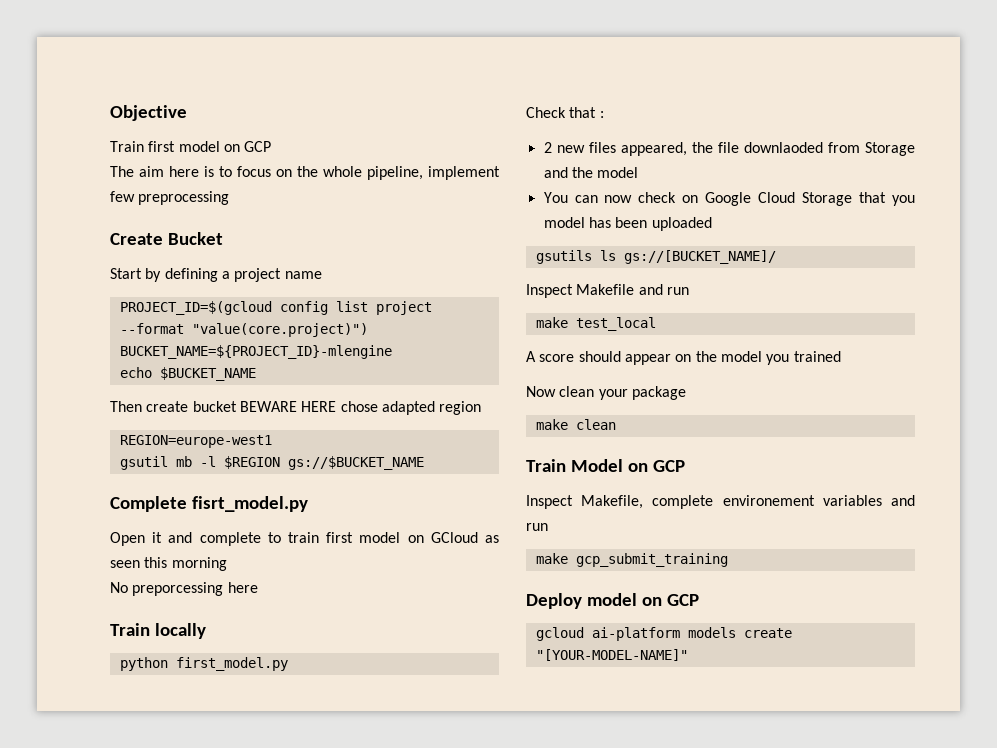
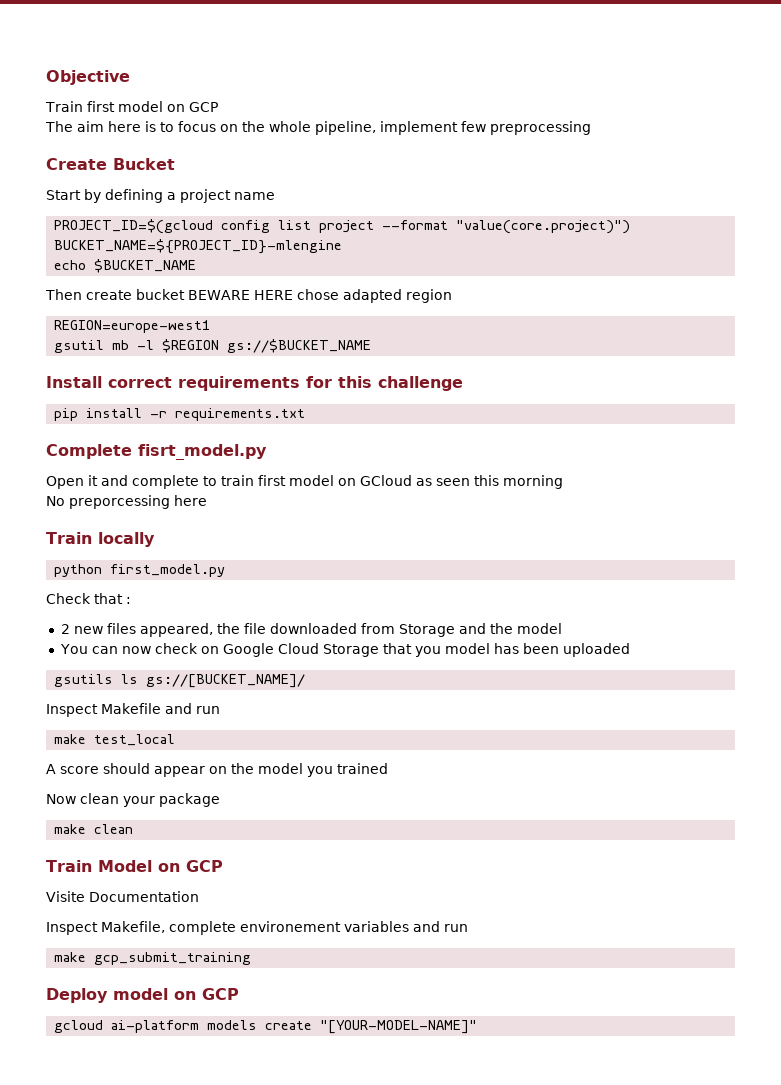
+ Install correct requirements for this challenge
+ pip install -r requirements.txt
- 2 new files appeared, the file downlaoded from Storage and the model
+ 2 new files appeared, the file downloaded from Storage and the model
+ Visite Documentation

